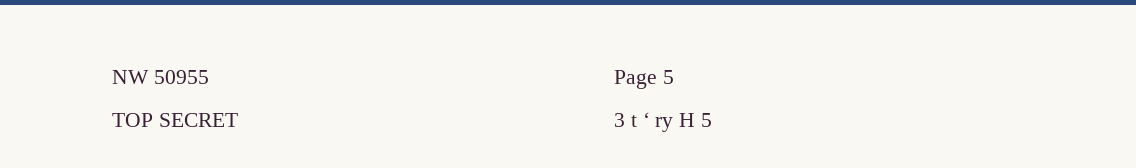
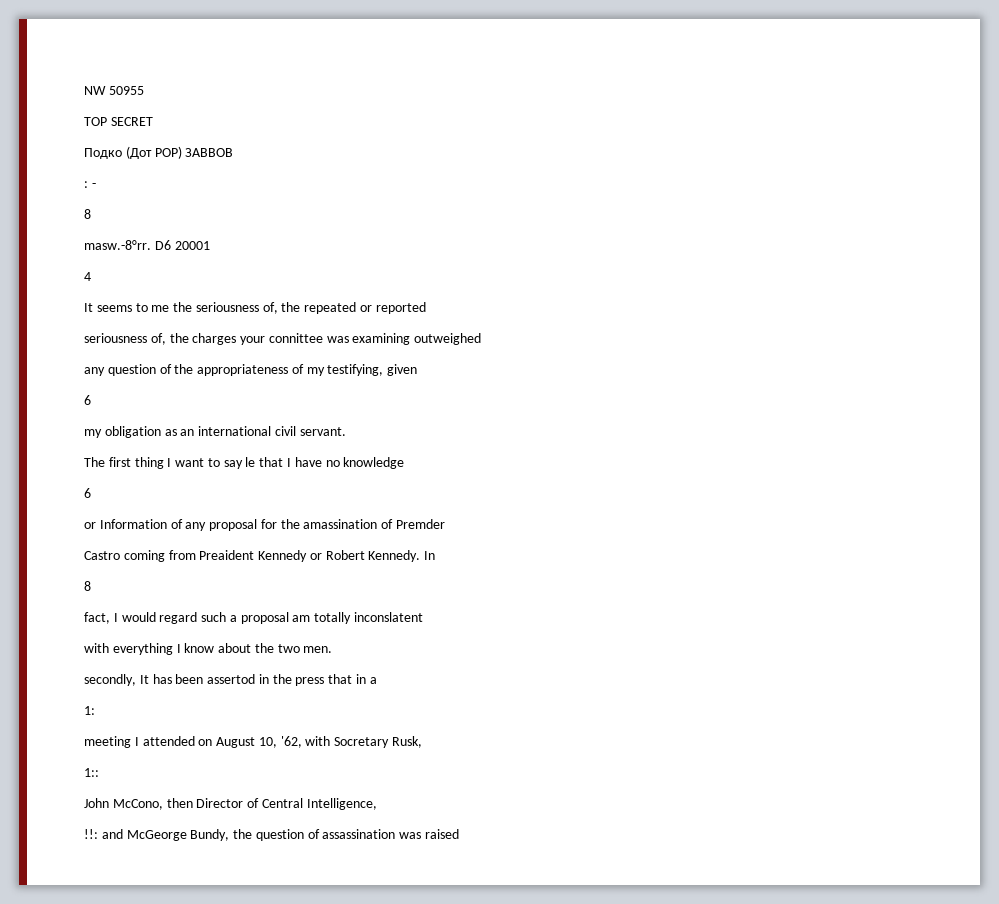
- Page 5
- 3 t ‘ ry H 5
+ Подко (Дот РОР) ЗАВВОВ
+ : -
+ 8
+ masw.-8°rr. D6 20001
+ 4
+ It seems to me the seriousness of, the repeated or reported
+ seriousness of, the charges your connittee was examining outweighed
+ any question of the appropriateness of my testifying, given
+ 6
+ my obligation as an international civil servant.
+ The first thing I want to say le that I have no knowledge
+ 6
+ or Information of any proposal for the amassination of Premder
+ Castro coming from Preaident Kennedy or Robert Kennedy. In
+ 8
+ fact, I would regard such a proposal am totally inconslatent
+ with everything I know about the two men.
+ secondly, It has been assertod in the press that in a
+ 1:
+ meeting I attended on August 10, '62, with Socretary Rusk,
+ 1::
+ John McCono, then Director of Central Intelligence,
+ !!: and McGeorge Bundy, the question of assassination was raised

